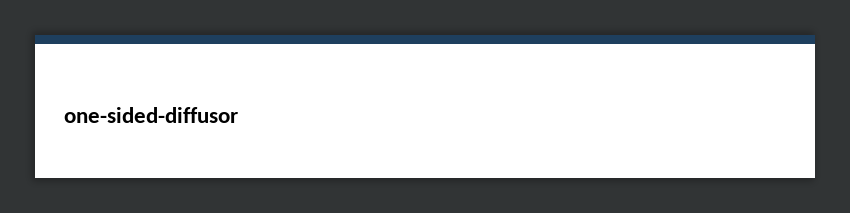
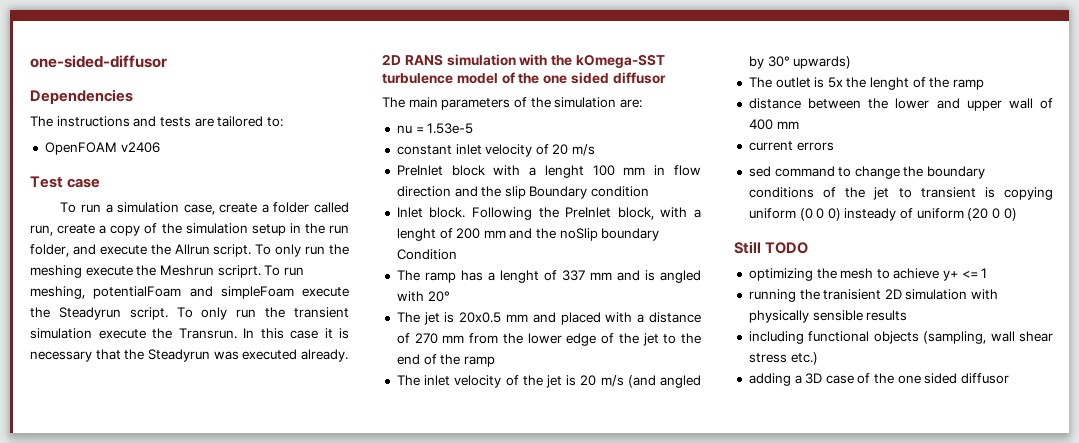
+ Dependencies
+ The instructions and tests are tailored to:
+ OpenFOAM v2406
+ Test case
+ To run a simulation case, create a folder called run, create a copy of the simulation setup in the run folder, and execute the Allrun script. To only run the meshing execute the Meshrun scriprt. To run meshing, potentialFoam and simpleFoam execute the Steadyrun script. To only run the transient simulation execute the Transrun. In this case it is necessary that the Steadyrun was executed already.
+ 2D RANS simulation with the kOmega-SST turbulence model of the one sided diffusor
+ The main parameters of the simulation are:
+ nu = 1.53e-5
+ constant inlet velocity of 20 m/s
+ PreInlet block with a lenght 100 mm in flow direction and the slip Boundary condition
+ Inlet block. Following the PreInlet block, with a lenght of 200 mm and the noSlip boundary Condition
+ The ramp has a lenght of 337 mm and is angled with 20°
+ The jet is 20x0.5 mm and placed with a distance of 270 mm from the lower edge of the jet to the end of the ramp
+ The inlet velocity of the jet is 20 m/s (and angled by 30° upwards)
+ The outlet is 5x the lenght of the ramp
+ distance between the lower and upper wall of 400 mm
+ current errors
+ sed command to change the boundary conditions of the jet to transient is copying uniform (0 0 0) insteady of uniform (20 0 0)
+ Still TODO
+ optimizing the mesh to achieve y+ <= 1
+ running the tranisient 2D simulation with physically sensible results
+ including functional objects (sampling, wall shear stress etc.)
+ adding a 3D case of the one sided diffusor

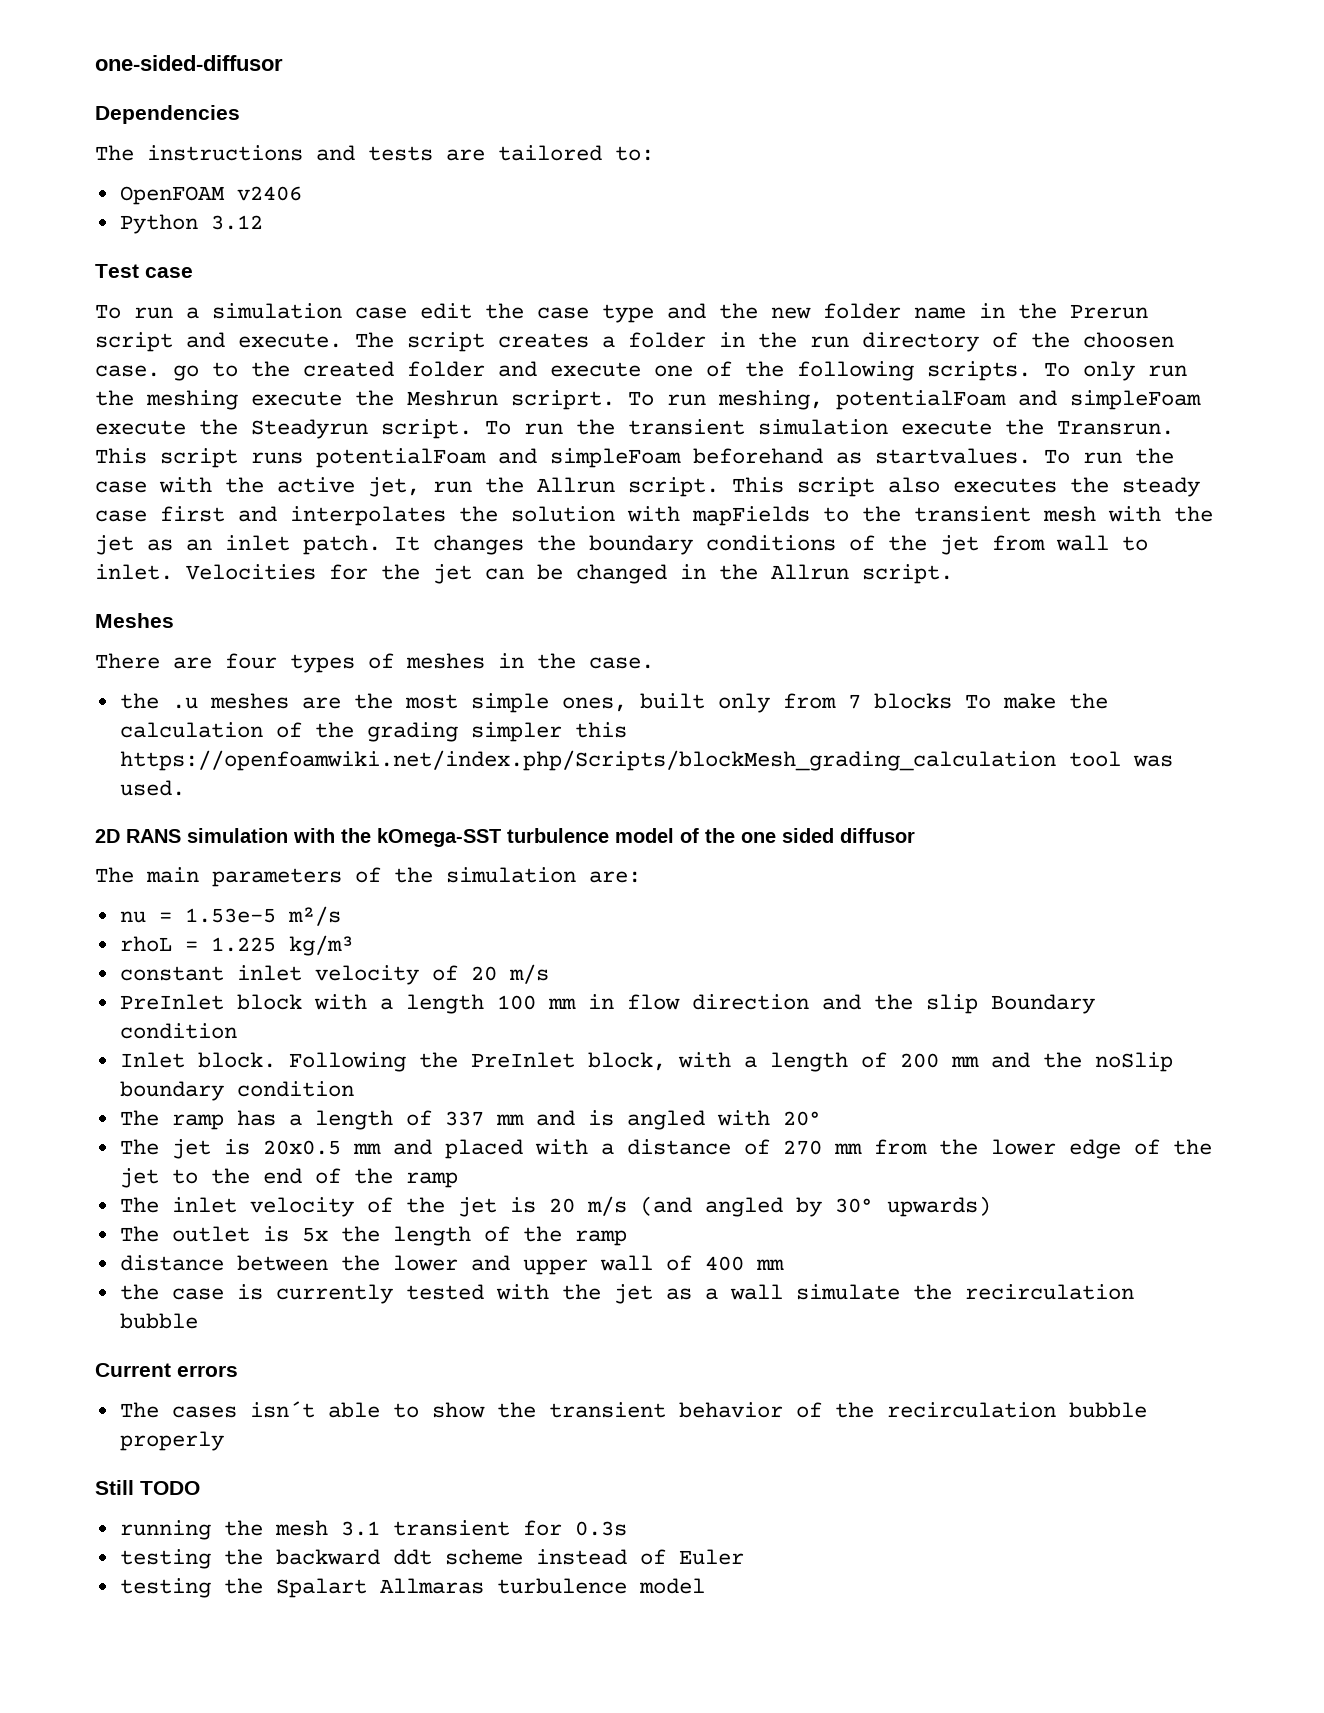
+ Python 3.12
- To run a simulation case, create a folder called run, create a copy of the simulation setup in the run folder, and execute the Allrun script.
+ To run a simulation case edit the case type and the new folder name in the Prerun script and execute. The script creates a folder in the run directory of the choosen case. go to the created folder and execute one of the following scripts.
- To only run the transient simulation execute the Transrun.
+ To run the transient simulation execute the Transrun.
- In this case it is necessary that the Steadyrun was executed already.
+ This script runs potentialFoam and simpleFoam beforehand as startvalues. To run the case with the active jet, run the Allrun script. This script also executes the steady case first and interpolates the solution with mapFields to the transient mesh with the jet as an inlet patch. It changes the boundary conditions of the jet from wall to inlet. Velocities for the jet can be changed in the Allrun script.
+ Meshes
+ There are four types of meshes in the case.
+ the .u meshes are the most simple ones, built only from 7 blocks To make the calculation of the grading simpler this https://openfoamwiki.net/index.php/Scripts/blockMesh_grading_calculation tool was used.
- nu = 1.53e-5
+ nu = 1.53e-5 m²/s
+ rhoL = 1.225 kg/m³
- PreInlet block with a lenght 100 mm in flow direction and the slip Boundary condition
+ PreInlet block with a length 100 mm in flow direction and the slip Boundary condition
- Following the PreInlet block, with a lenght of 200 mm and the noSlip boundary Condition
+ Following the PreInlet block, with a length of 200 mm and the noSlip boundary condition
- The ramp has a lenght of 337 mm and is angled with 20°
+ The ramp has a length of 337 mm and is angled with 20°
- The outlet is 5x the lenght of the ramp
+ The outlet is 5x the length of the ramp
- current errors
- sed command to change the boundary conditions of the jet to transient is copying uniform (0 0 0) insteady of uniform (20 0 0)
+ the case is currently tested with the jet as a wall simulate the recirculation bubble
+ Current errors
+ The cases isn´t able to show the transient behavior of the recirculation bubble properly
- optimizing the mesh to achieve y+ <= 1
- running the tranisient 2D simulation with physically sensible results
- including functional objects (sampling, wall shear stress etc.)
- adding a 3D case of the one sided diffusor
+ running the mesh 3.1 transient for 0.3s
+ testing the backward ddt scheme instead of Euler
+ testing the Spalart Allmaras turbulence model

